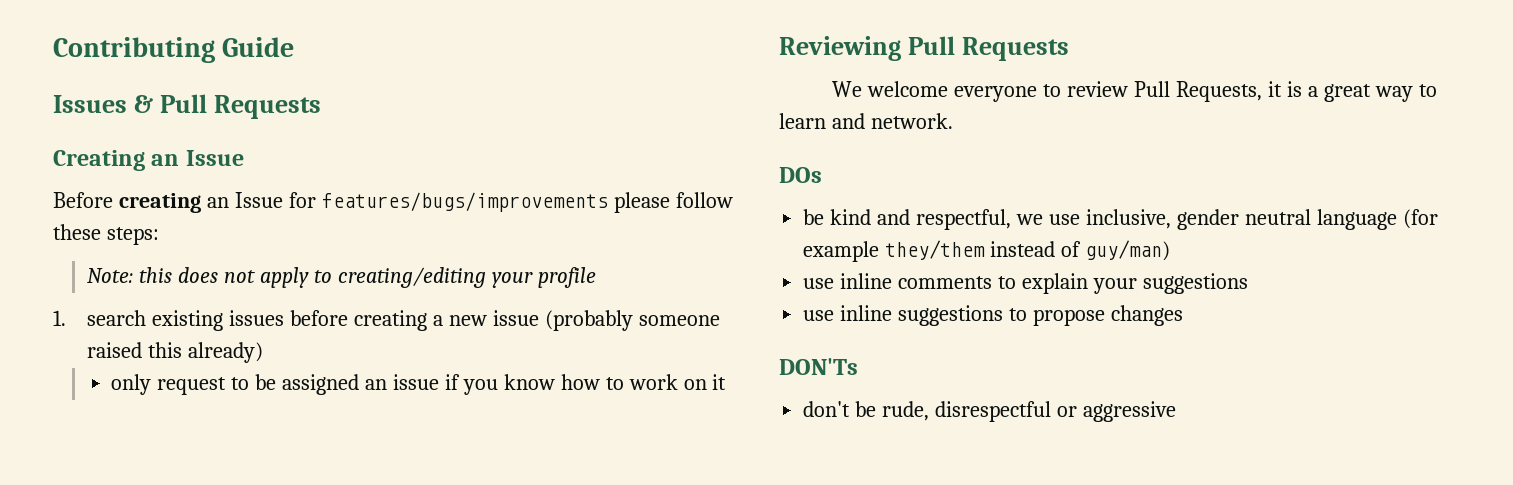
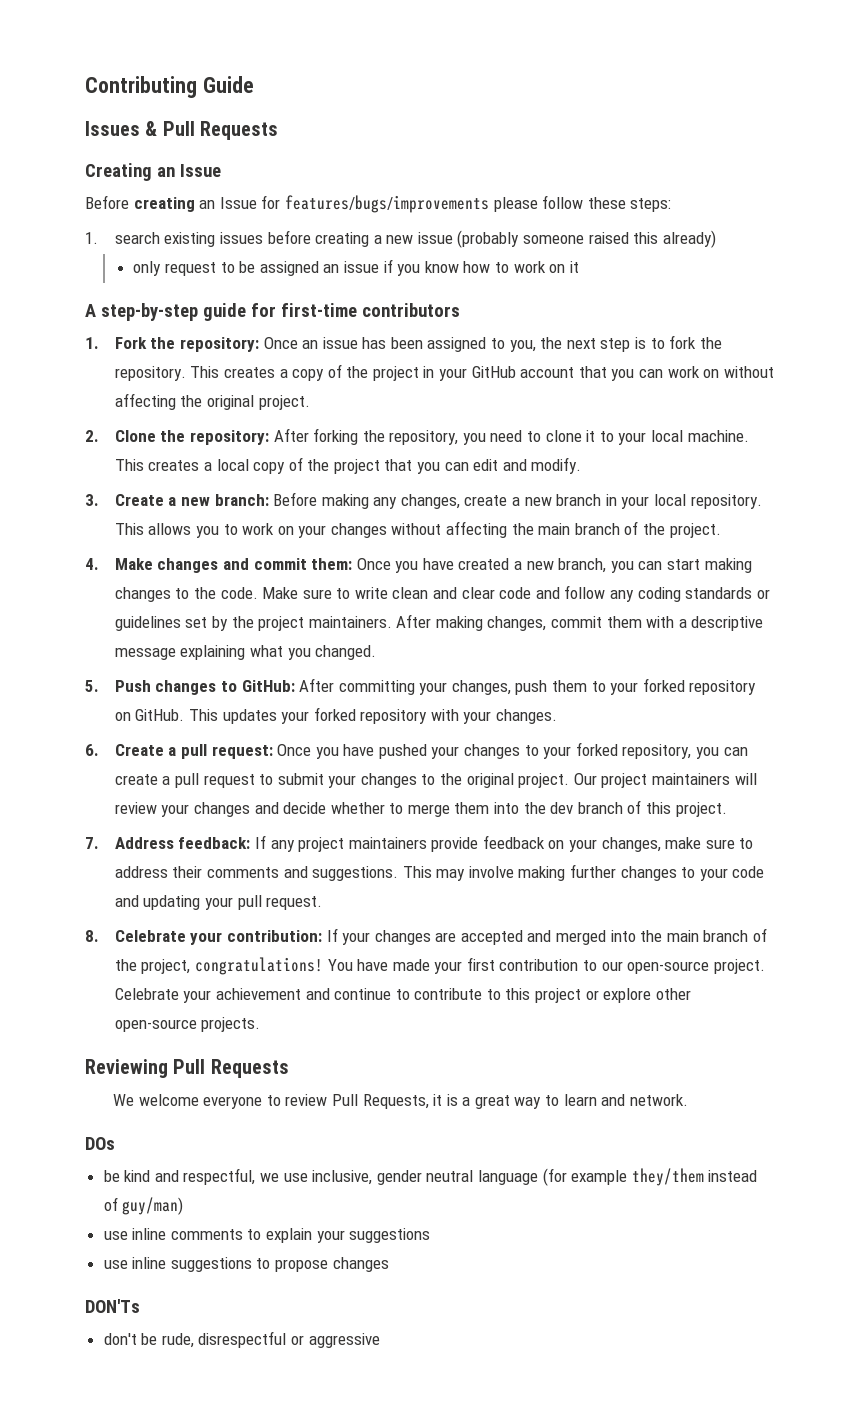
- Note: this does not apply to creating/editing your profile
+ A step-by-step guide for first-time contributors
+ 1. Fork the repository: Once an issue has been assigned to you, the next step is to fork the repository. This creates a copy of the project in your GitHub account that you can work on without affecting the original project.
+ 2. Clone the repository: After forking the repository, you need to clone it to your local machine. This creates a local copy of the project that you can edit and modify.
+ 3. Create a new branch: Before making any changes, create a new branch in your local repository. This allows you to work on your changes without affecting the main branch of the project.
+ 4. Make changes and commit them: Once you have created a new branch, you can start making changes to the code. Make sure to write clean and clear code and follow any coding standards or guidelines set by the project maintainers. After making changes, commit them with a descriptive message explaining what you changed.
+ 5. Push changes to GitHub: After committing your changes, push them to your forked repository on GitHub. This updates your forked repository with your changes.
+ 6. Create a pull request: Once you have pushed your changes to your forked repository, you can create a pull request to submit your changes to the original project. Our project maintainers will review your changes and decide whether to merge them into the dev branch of this project.
+ 7. Address feedback: If any project maintainers provide feedback on your changes, make sure to address their comments and suggestions. This may involve making further changes to your code and updating your pull request.
+ 8. Celebrate your contribution: If your changes are accepted and merged into the main branch of the project, congratulations! You have made your first contribution to our open-source project. Celebrate your achievement and continue to contribute to this project or explore other open-source projects.

